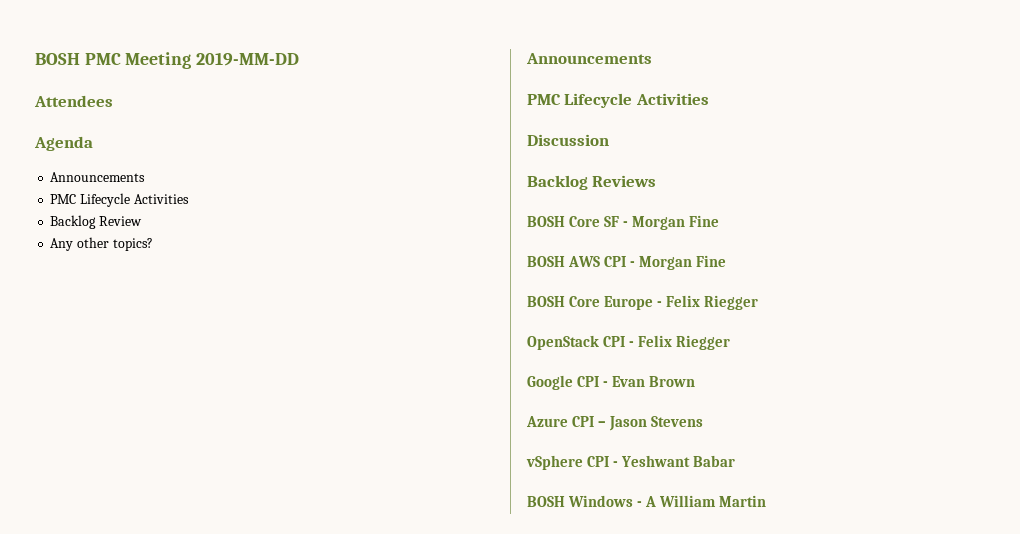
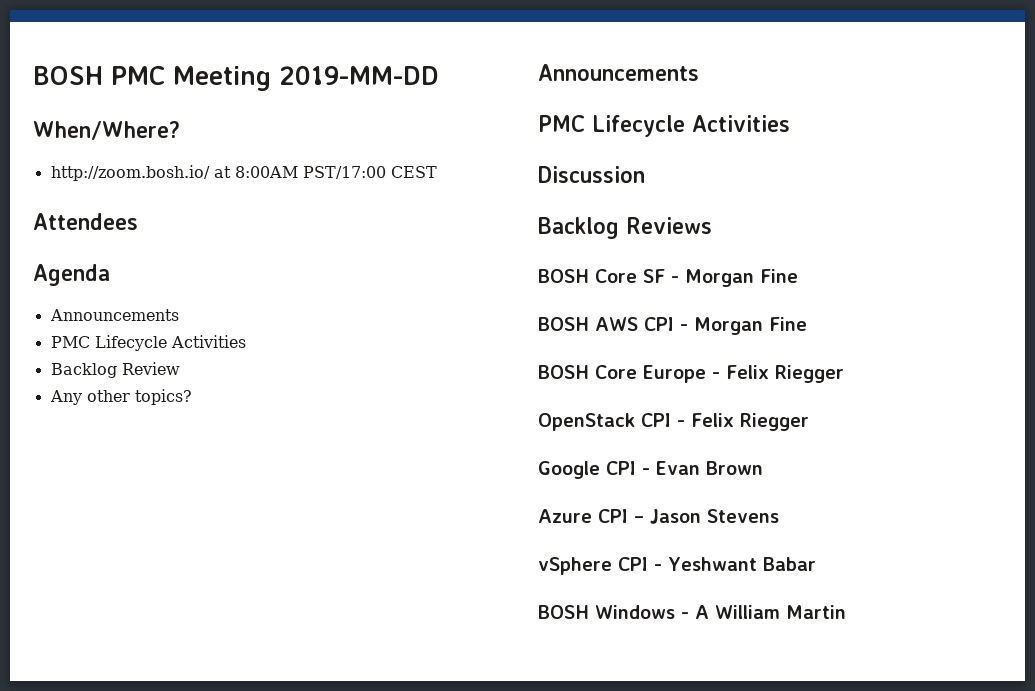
+ When/Where?
+ http://zoom.bosh.io/ at 8:00AM PST/17:00 CEST

